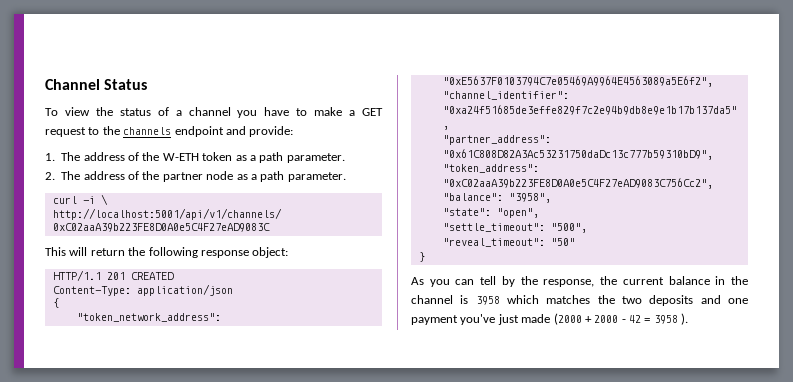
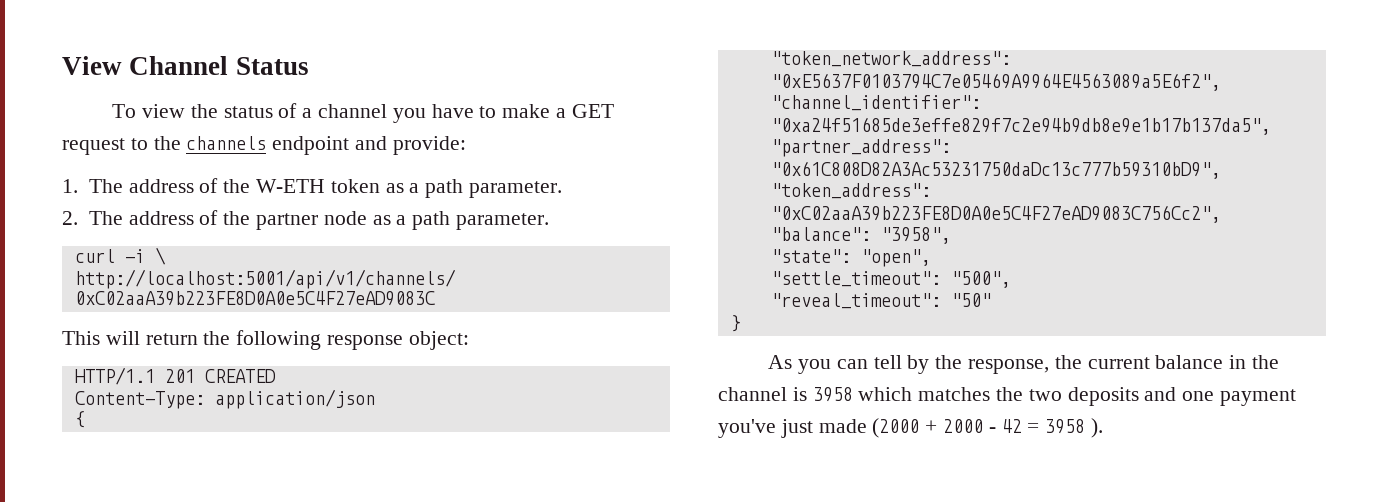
- Channel Status
+ View Channel Status

